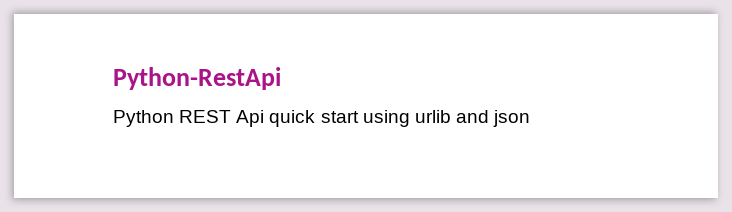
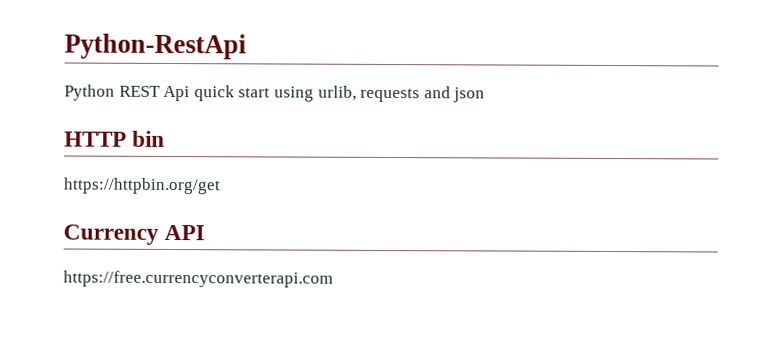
- Python REST Api quick start using urlib and json
+ Python REST Api quick start using urlib, requests and json
+ HTTP bin
+ https://httpbin.org/get
+ Currency API
+ https://free.currencyconverterapi.com

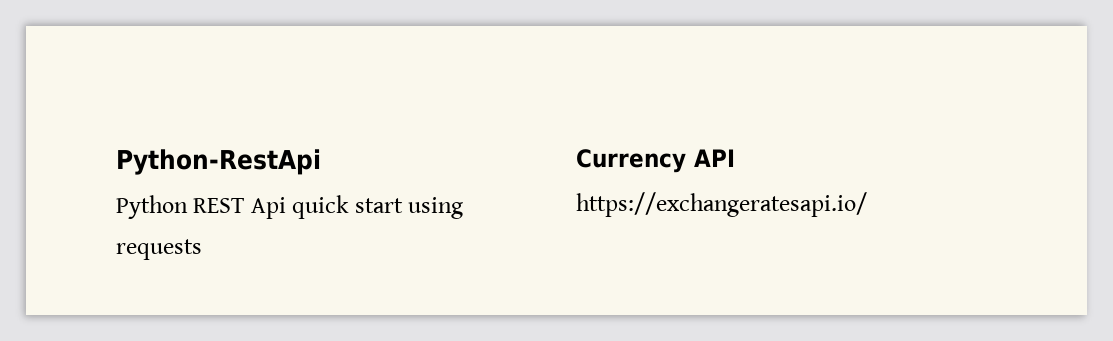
- Python REST Api quick start using urlib, requests and json
- HTTP bin
- https://httpbin.org/get
+ Python REST Api quick start using requests
- https://free.currencyconverterapi.com
+ https://exchangeratesapi.io/

